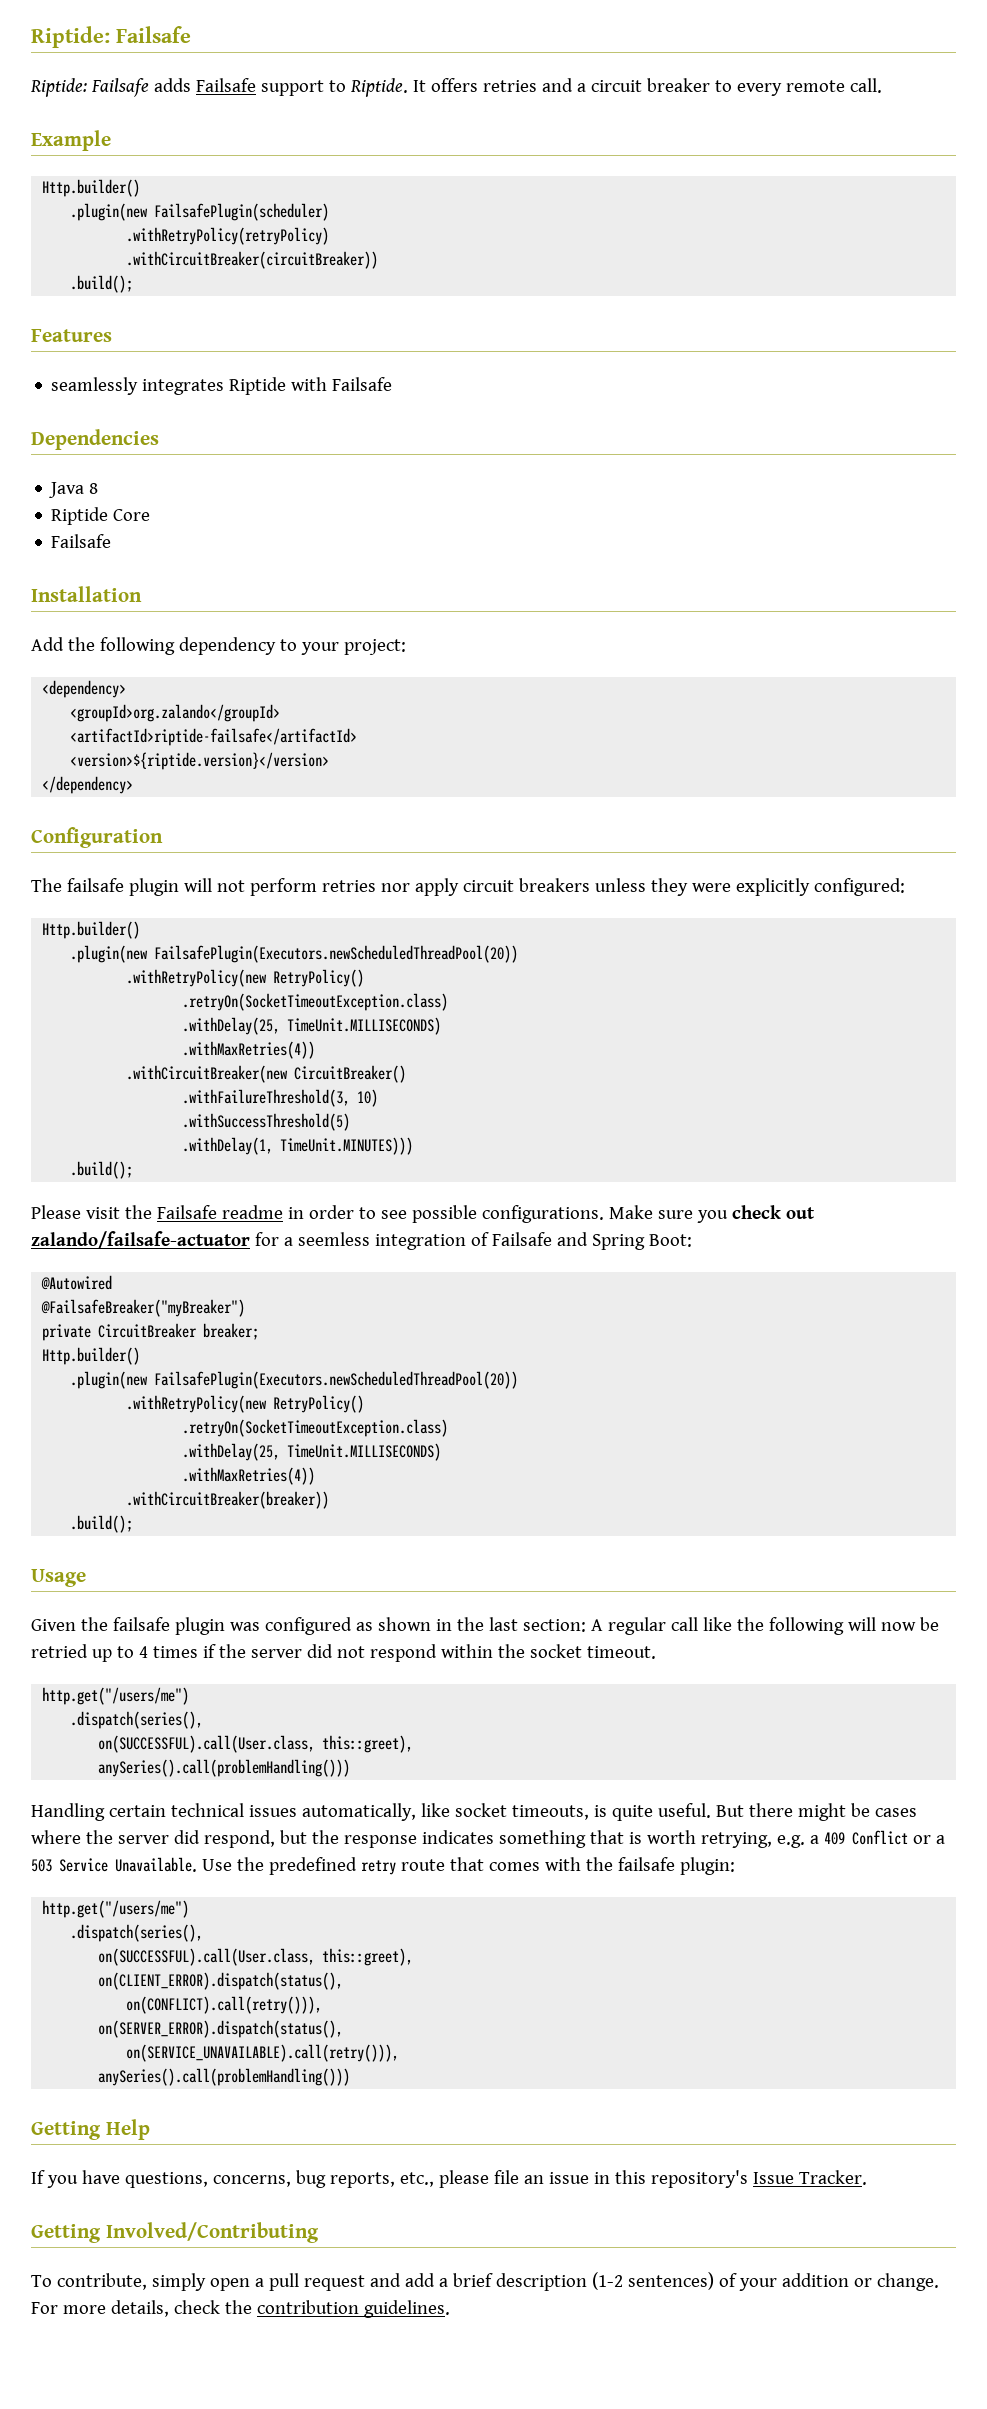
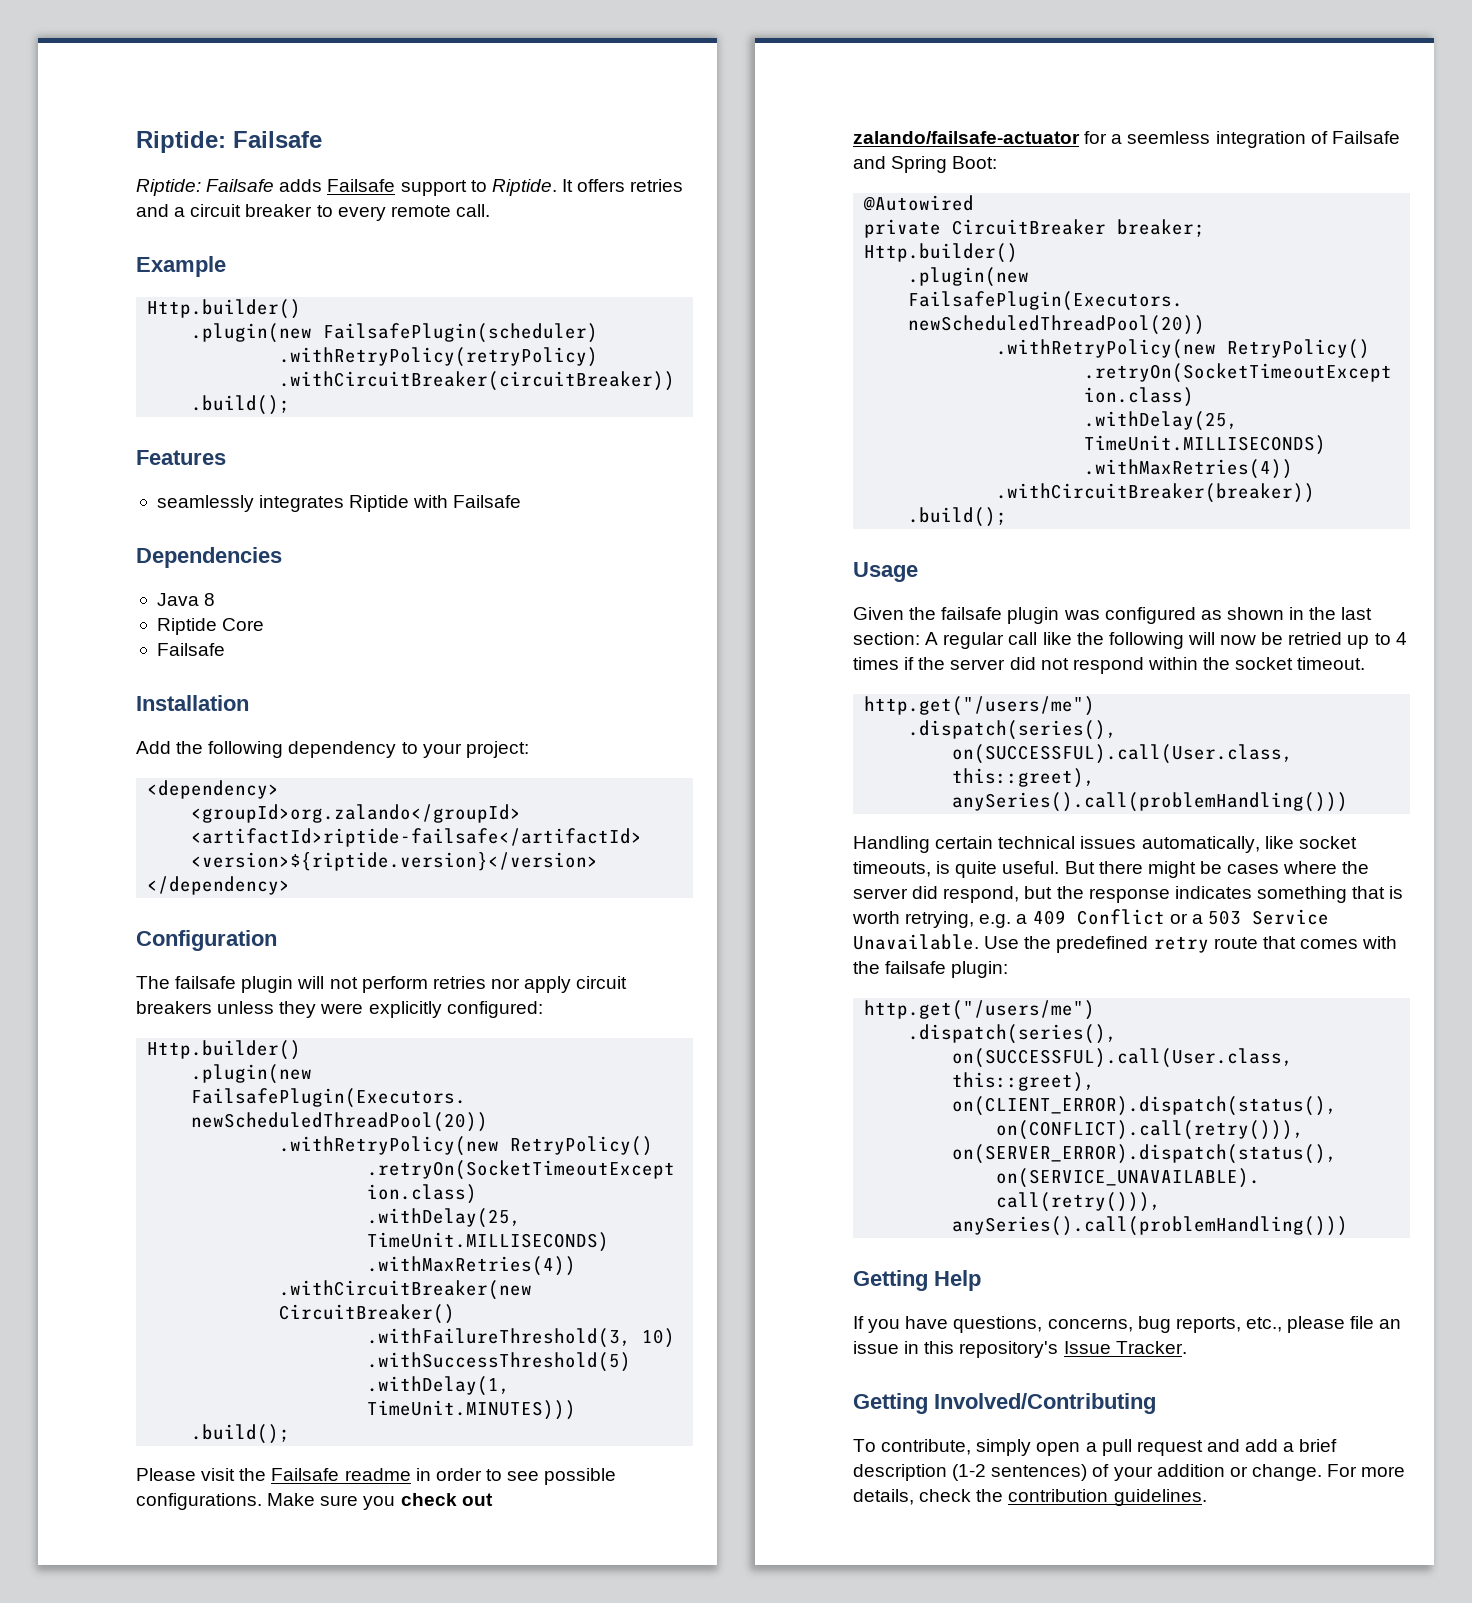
- @FailsafeBreaker("myBreaker")

